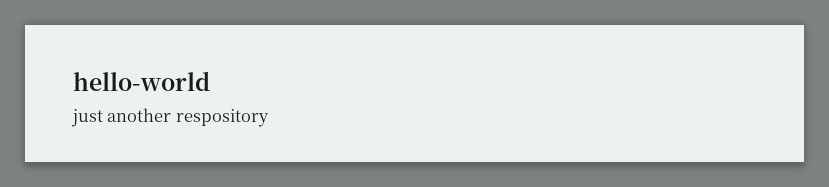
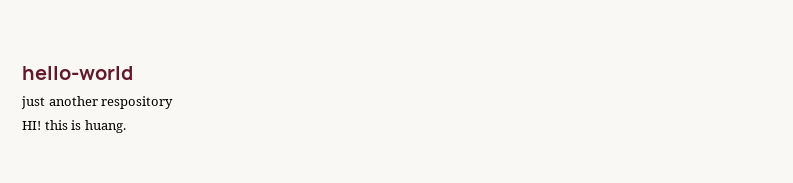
+ HI! this is huang.

